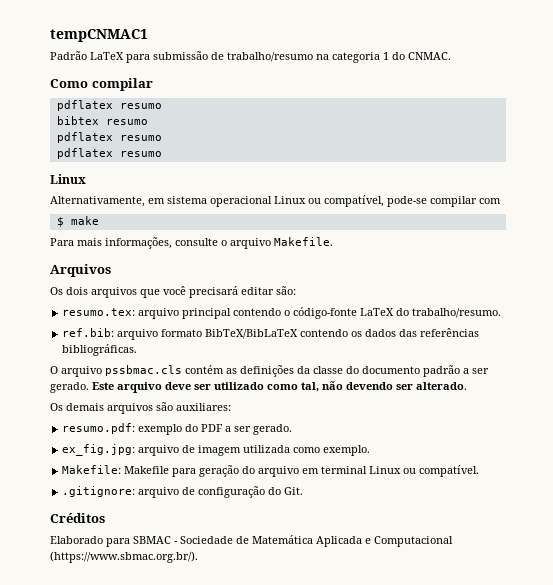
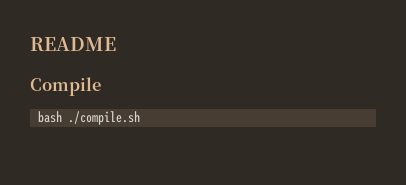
- tempCNMAC1
- Padrão LaTeX para submissão de trabalho/resumo na categoria 1 do CNMAC.
- Como compilar
- pdflatex resumo
- bibtex resumo
- pdflatex resumo
- pdflatex resumo
- Linux
- Alternativamente, em sistema operacional Linux ou compatível, pode-se compilar com
- $ make
- Para mais informações, consulte o arquivo Makefile.
- Arquivos
- Os dois arquivos que você precisará editar são:
- resumo.tex: arquivo principal contendo o código-fonte LaTeX do trabalho/resumo.
- ref.bib: arquivo formato BibTeX/BibLaTeX contendo os dados das referências bibliográficas.
- O arquivo pssbmac.cls contém as definições da classe do documento padrão a ser gerado. Este arquivo deve ser utilizado como tal, não devendo ser alterado.
- Os demais arquivos são auxiliares:
- resumo.pdf: exemplo do PDF a ser gerado.
- ex_fig.jpg: arquivo de imagem utilizada como exemplo.
- Makefile: Makefile para geração do arquivo em terminal Linux ou compatível.
- .gitignore: arquivo de configuração do Git.
- Créditos
- Elaborado para SBMAC - Sociedade de Matemática Aplicada e Computacional (https://www.sbmac.org.br/).
+ README
+ Compile
+ bash ./compile.sh

